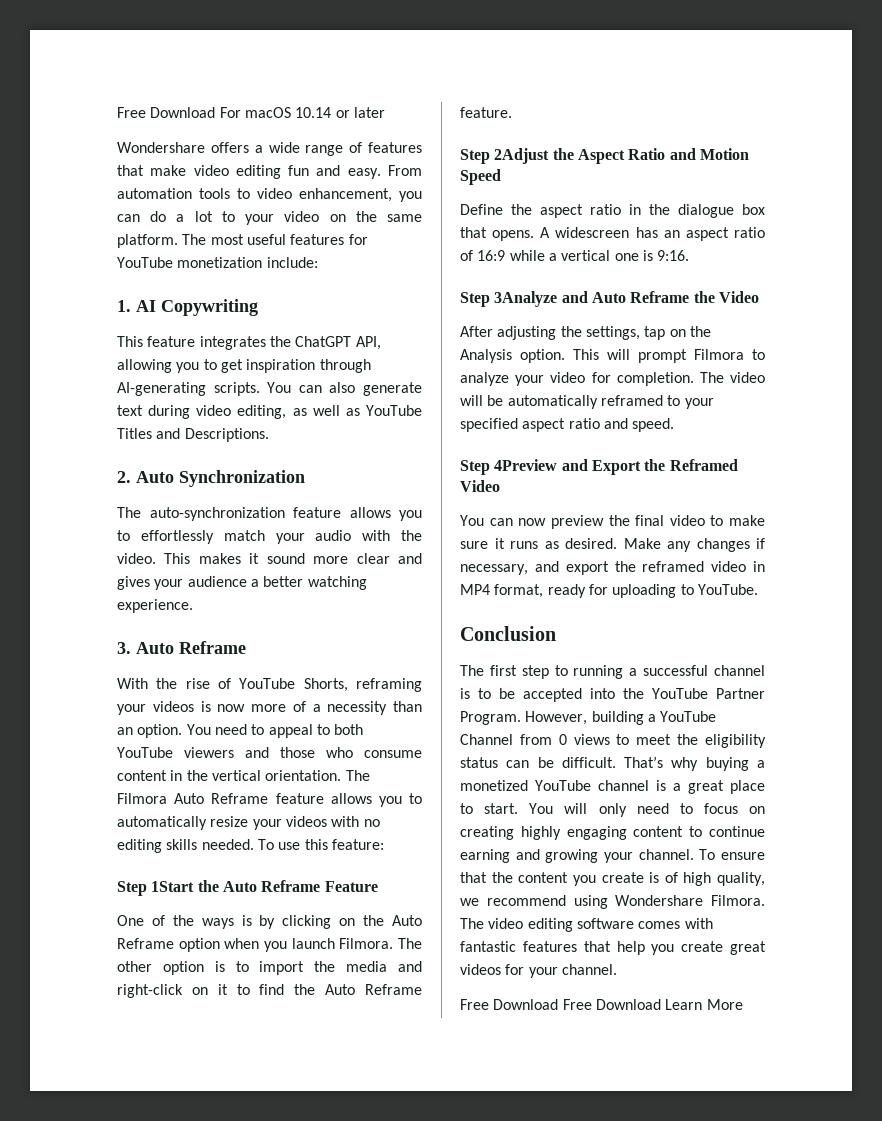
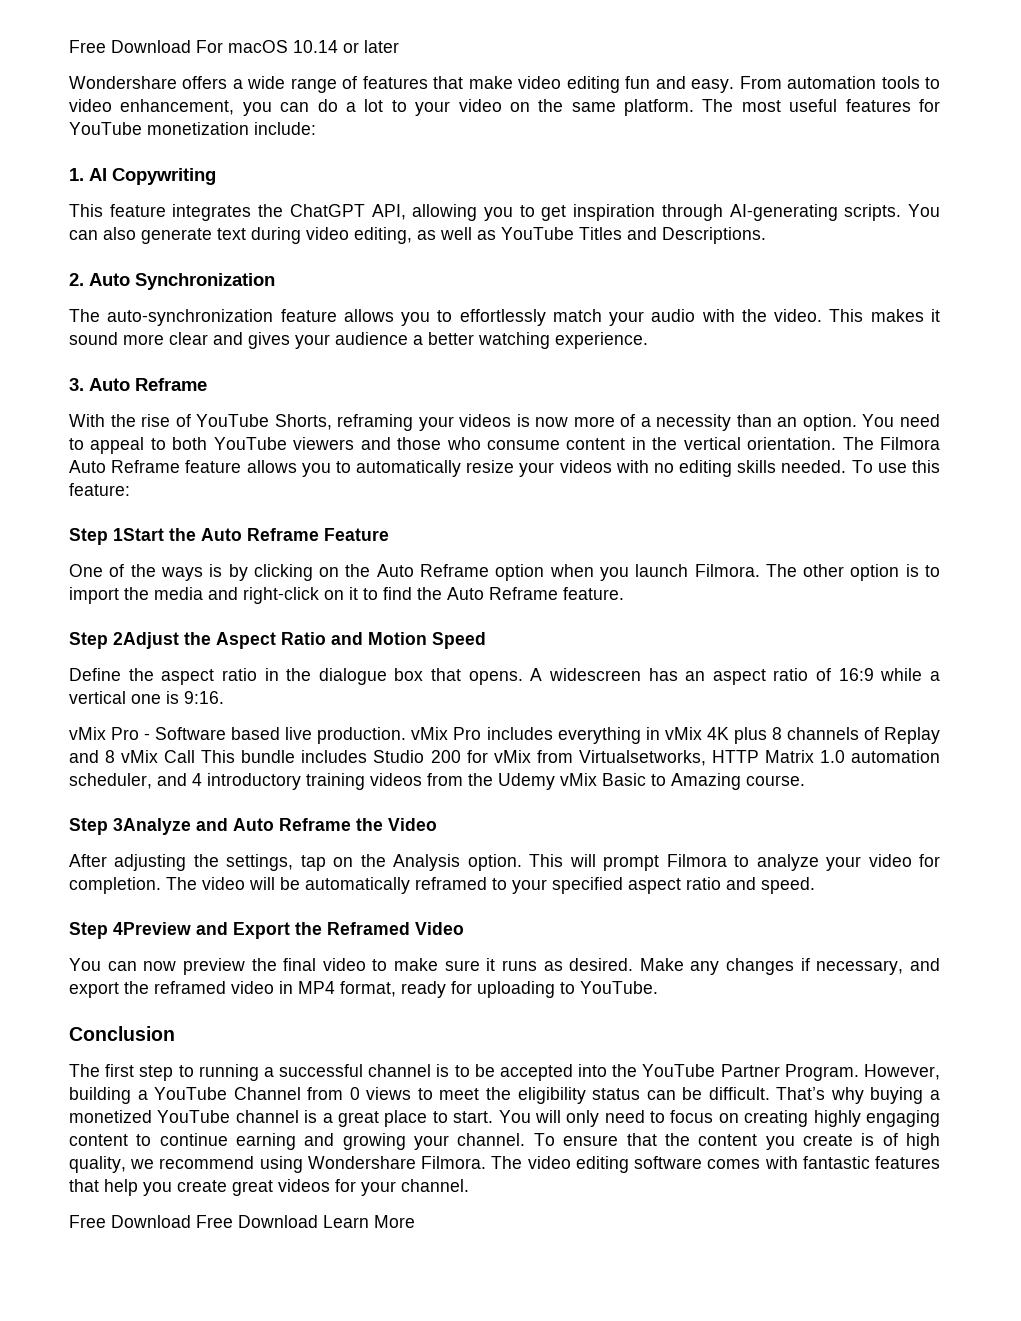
+ vMix Pro - Software based live production. vMix Pro includes everything in vMix 4K plus 8 channels of Replay and 8 vMix Call This bundle includes Studio 200 for vMix from Virtualsetworks, HTTP Matrix 1.0 automation scheduler, and 4 introductory training videos from the Udemy vMix Basic to Amazing course.

